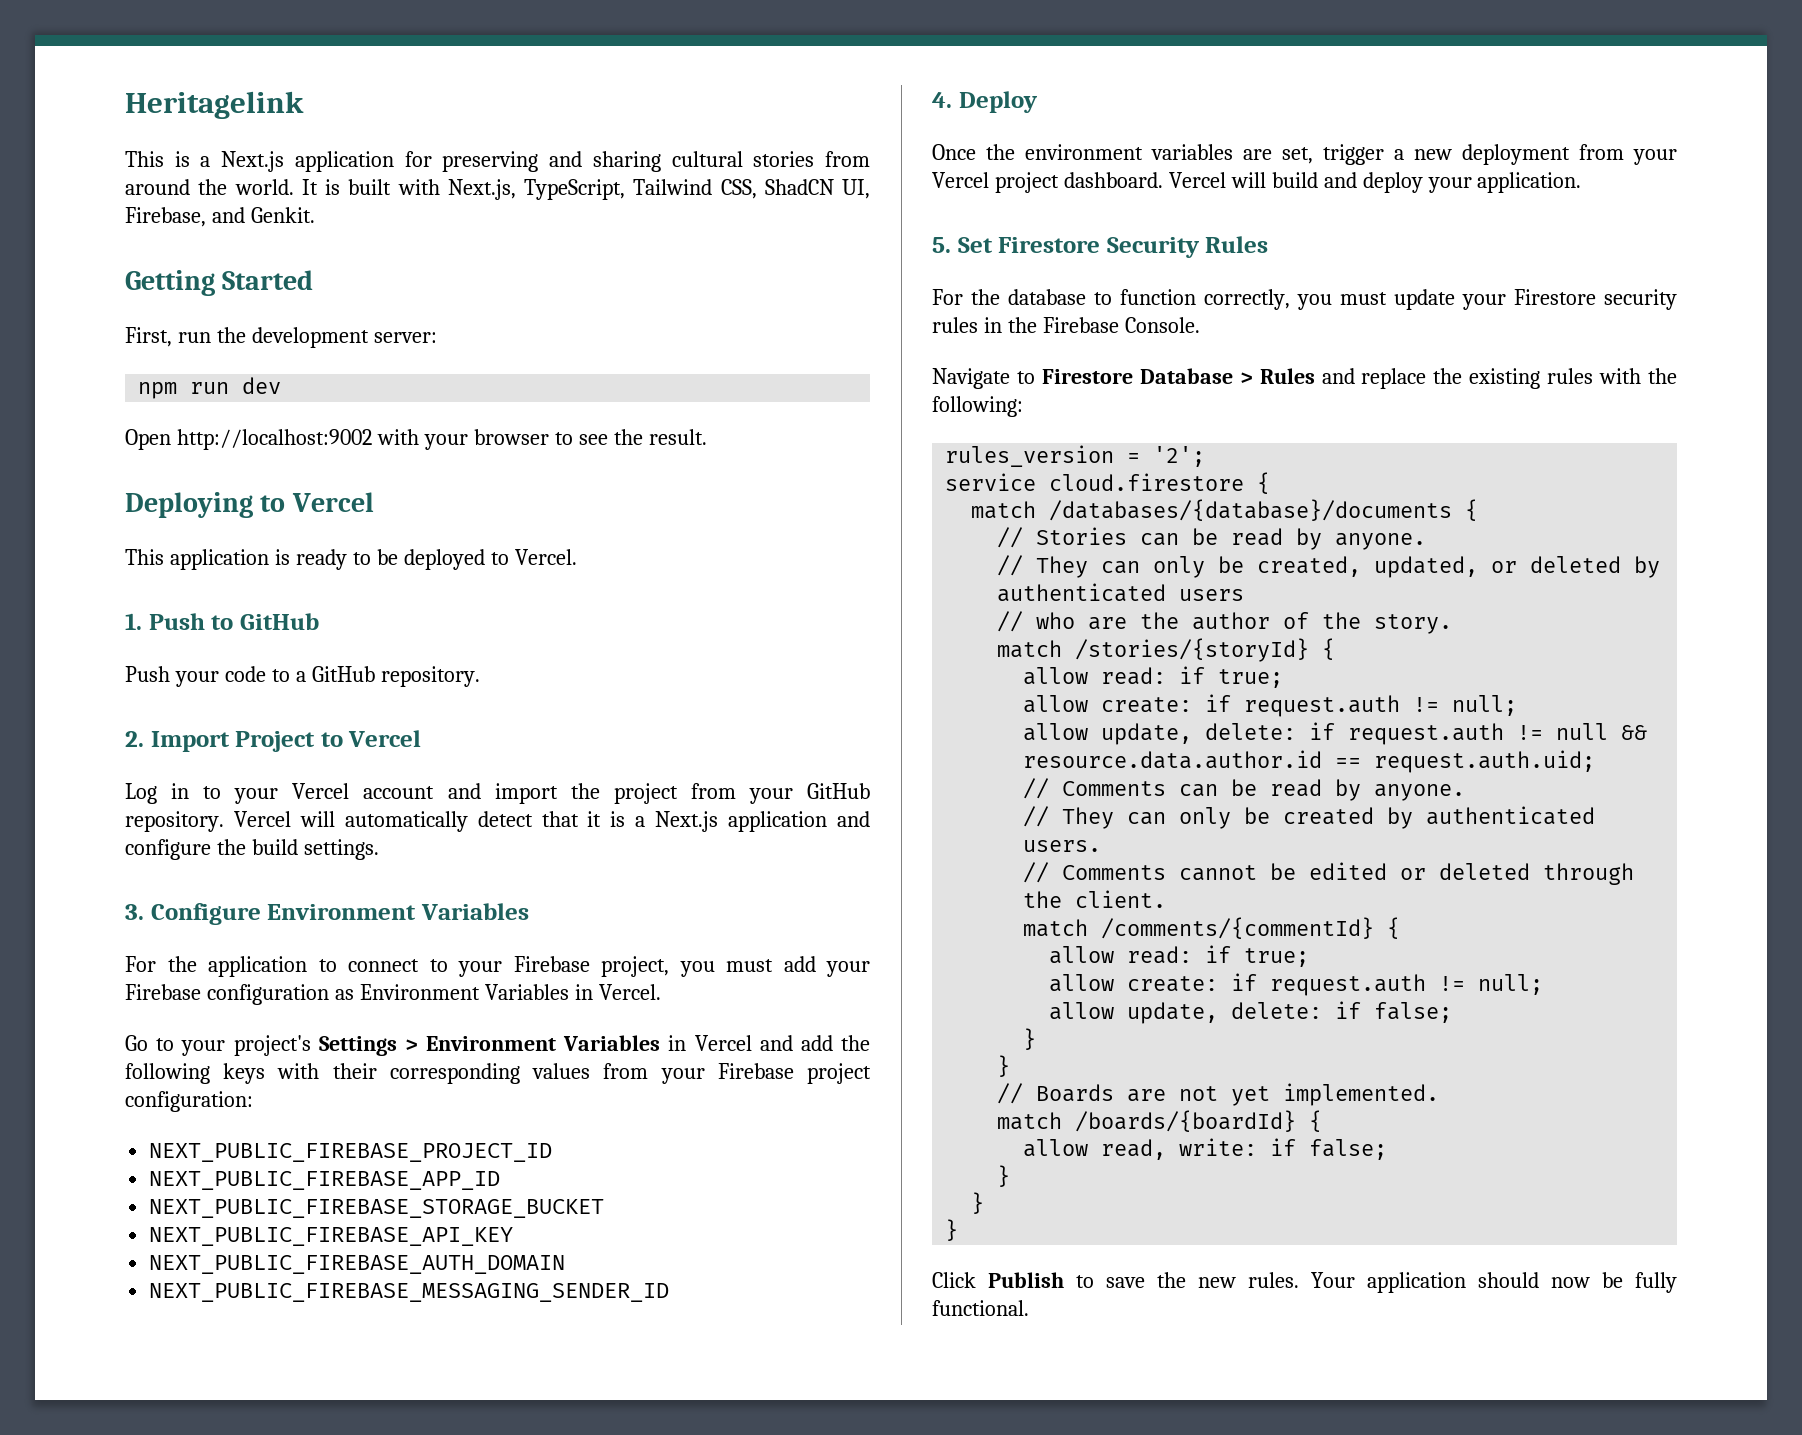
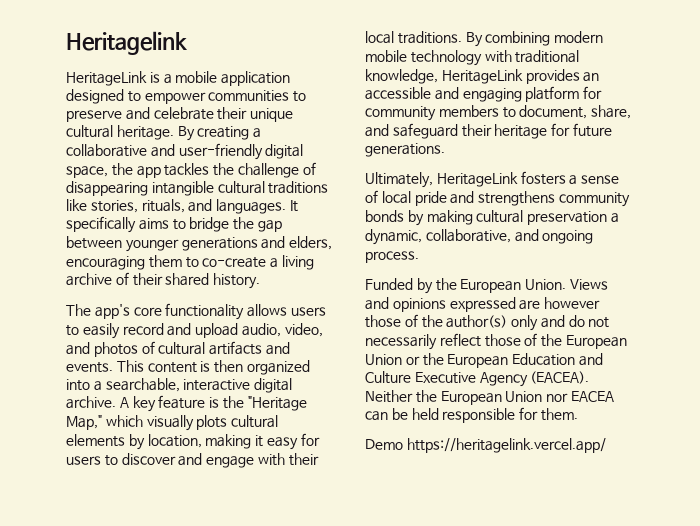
- This is a Next.js application for preserving and sharing cultural stories from around the world. It is built with Next.js, TypeScript, Tailwind CSS, ShadCN UI, Firebase, and Genkit.
- Getting Started
- First, run the development server:
- npm run dev
- Open http://localhost:9002 with your browser to see the result.
- Deploying to Vercel
- This application is ready to be deployed to Vercel.
- 1. Push to GitHub
- Push your code to a GitHub repository.
- 2. Import Project to Vercel
- Log in to your Vercel account and import the project from your GitHub repository. Vercel will automatically detect that it is a Next.js application and configure the build settings.
- 3. Configure Environment Variables
- For the application to connect to your Firebase project, you must add your Firebase configuration as Environment Variables in Vercel.
- Go to your project's Settings > Environment Variables in Vercel and add the following keys with their corresponding values from your Firebase project configuration:
- NEXT_PUBLIC_FIREBASE_PROJECT_ID
- NEXT_PUBLIC_FIREBASE_APP_ID
- NEXT_PUBLIC_FIREBASE_STORAGE_BUCKET
- NEXT_PUBLIC_FIREBASE_API_KEY
- NEXT_PUBLIC_FIREBASE_AUTH_DOMAIN
- NEXT_PUBLIC_FIREBASE_MESSAGING_SENDER_ID
- 4. Deploy
- Once the environment variables are set, trigger a new deployment from your Vercel project dashboard. Vercel will build and deploy your application.
- 5. Set Firestore Security Rules
- For the database to function correctly, you must update your Firestore security rules in the Firebase Console.
- Navigate to Firestore Database > Rules and replace the existing rules with the following:
- rules_version = '2';
- service cloud.firestore {
- match /databases/{database}/documents {
- // Stories can be read by anyone.
- // They can only be created, updated, or deleted by authenticated users
- // who are the author of the story.
- match /stories/{storyId} {
- allow read: if true;
- allow create: if request.auth != null;
- allow update, delete: if request.auth != null && resource.data.author.id == request.auth.uid;
- // Comments can be read by anyone.
- // They can only be created by authenticated users.
- // Comments cannot be edited or deleted through the client.
- match /comments/{commentId} {
- allow read: if true;
- allow create: if request.auth != null;
- allow update, delete: if false;
- }
- }
- // Boards are not yet implemented.
- match /boards/{boardId} {
- allow read, write: if false;
- }
- }
- }
- Click Publish to save the new rules. Your application should now be fully functional.
+ HeritageLink is a mobile application designed to empower communities to preserve and celebrate their unique cultural heritage. By creating a collaborative and user-friendly digital space, the app tackles the challenge of disappearing intangible cultural traditions like stories, rituals, and languages. It specifically aims to bridge the gap between younger generations and elders, encouraging them to co-create a living archive of their shared history.
+ The app's core functionality allows users to easily record and upload audio, video, and photos of cultural artifacts and events. This content is then organized into a searchable, interactive digital archive. A key feature is the "Heritage Map," which visually plots cultural elements by location, making it easy for users to discover and engage with their local traditions. By combining modern mobile technology with traditional knowledge, HeritageLink provides an accessible and engaging platform for community members to document, share, and safeguard their heritage for future generations.
+ Ultimately, HeritageLink fosters a sense of local pride and strengthens community bonds by making cultural preservation a dynamic, collaborative, and ongoing process.
+ Funded by the European Union. Views and opinions expressed are however those of the author(s) only and do not necessarily reflect those of the European Union or the European Education and Culture Executive Agency (EACEA). Neither the European Union nor EACEA can be held responsible for them.
+ Demo https://heritagelink.vercel.app/

